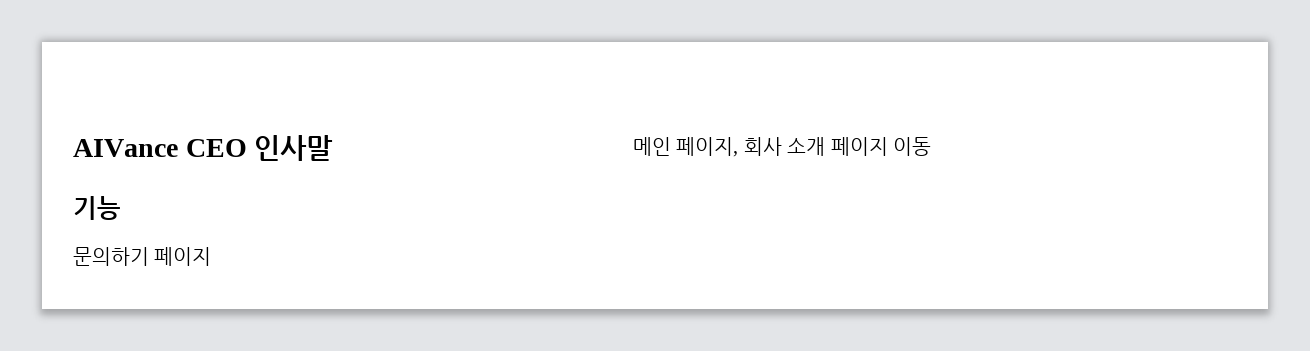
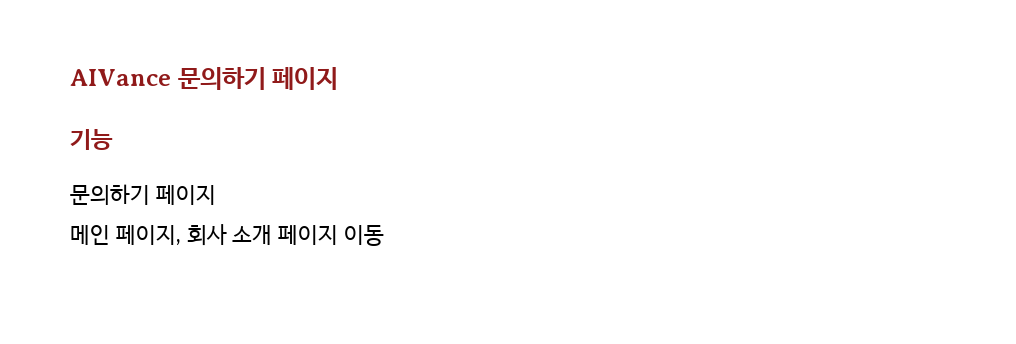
- AIVance CEO 인사말
+ AIVance 문의하기 페이지

